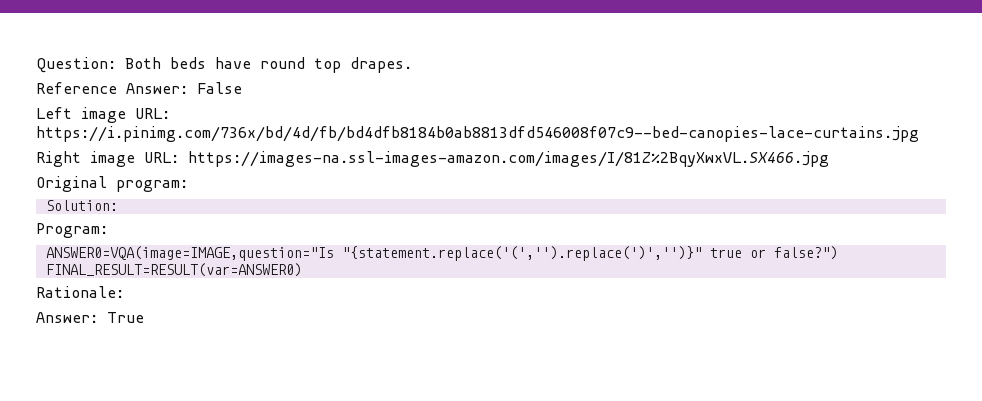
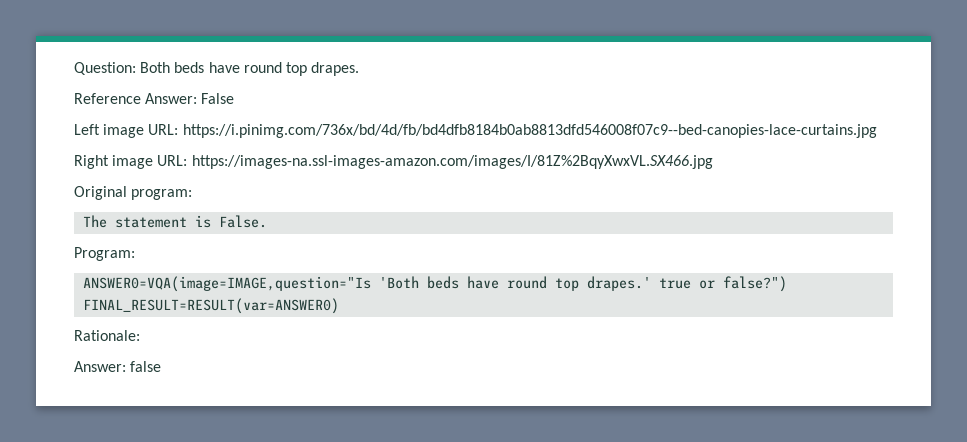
- Solution:
+ The statement is False.
  Program:
- ANSWER0=VQA(image=IMAGE,question="Is "{statement.replace('(','').replace(')','')}" true or false?")
+ ANSWER0=VQA(image=IMAGE,question="Is 'Both beds have round top drapes.' true or false?")
- Answer: True
+ Answer: false

